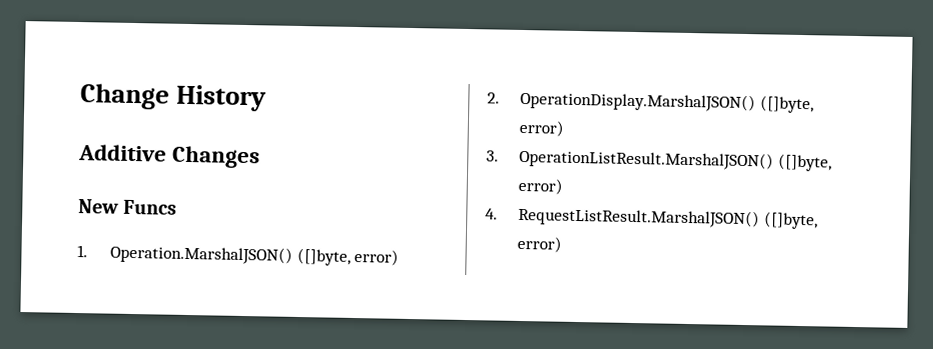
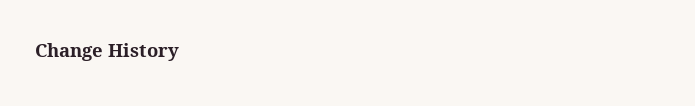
- Additive Changes
- New Funcs
- 1. Operation.MarshalJSON() ([]byte, error)
- 2. OperationDisplay.MarshalJSON() ([]byte, error)
- 3. OperationListResult.MarshalJSON() ([]byte, error)
- 4. RequestListResult.MarshalJSON() ([]byte, error)

